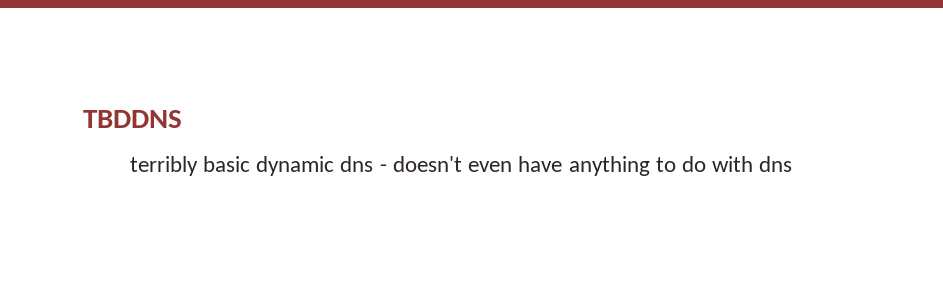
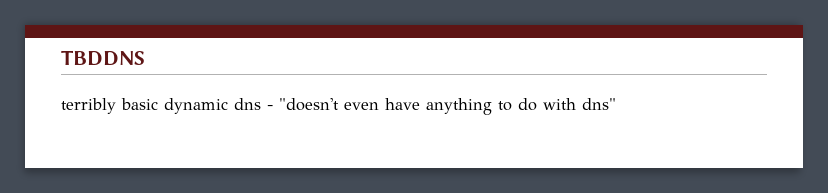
- terribly basic dynamic dns - doesn't even have anything to do with dns
+ terribly basic dynamic dns - "doesn't even have anything to do with dns"

